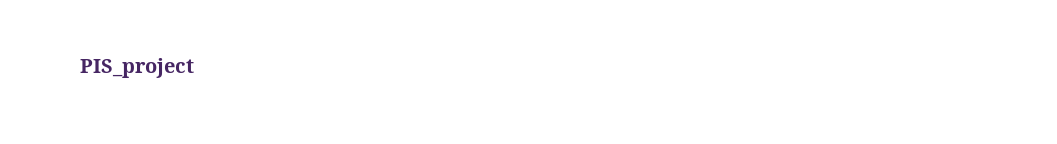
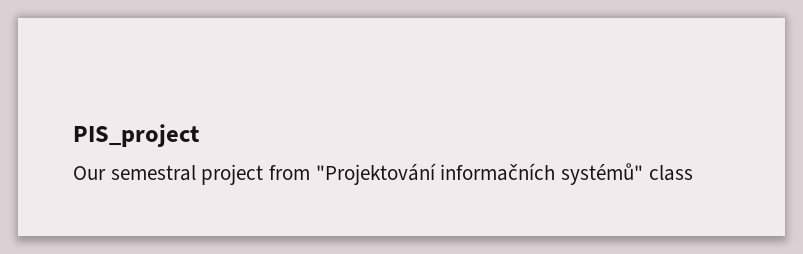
+ Our semestral project from "Projektování informačních systémů" class

